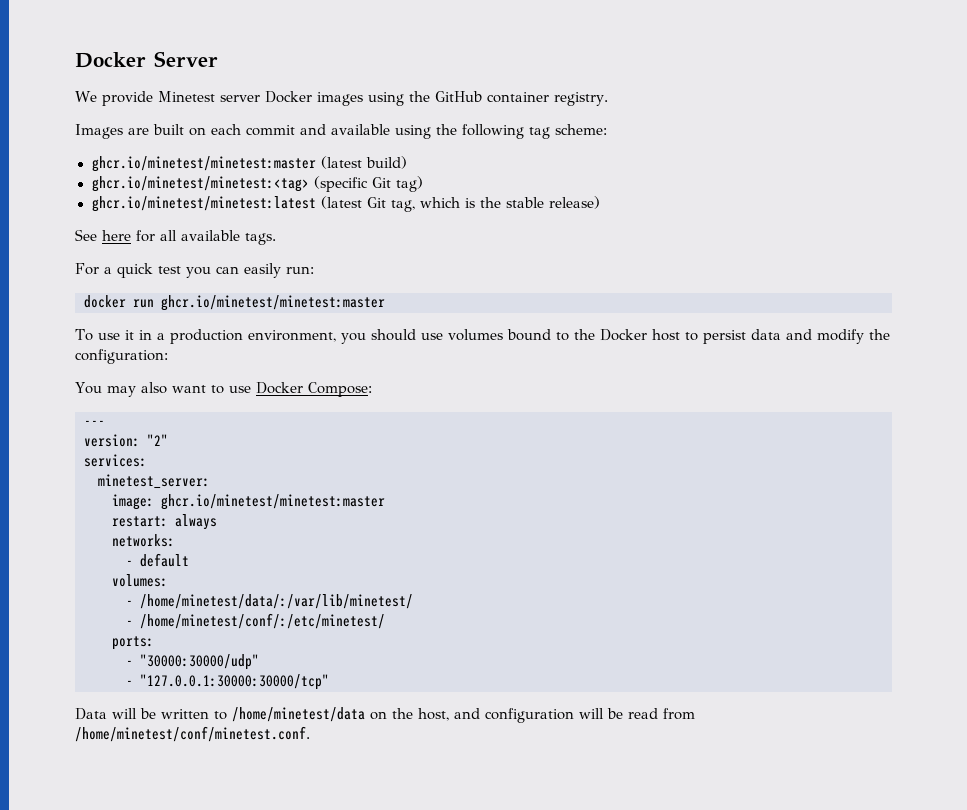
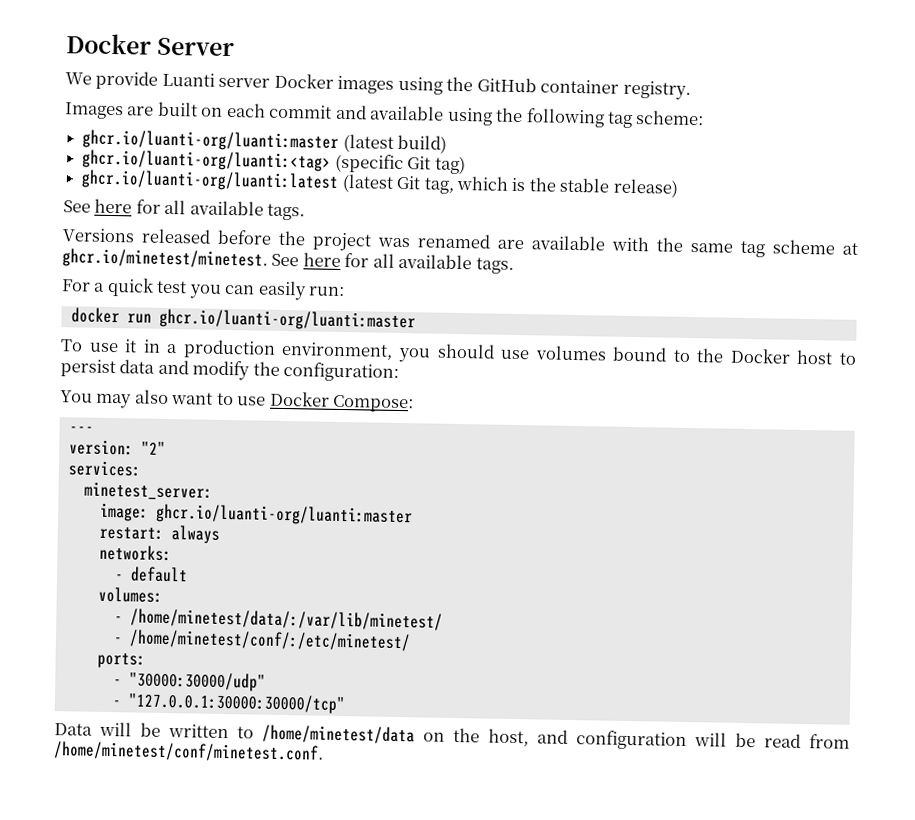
- We provide Minetest server Docker images using the GitHub container registry.
+ We provide Luanti server Docker images using the GitHub container registry.
- ghcr.io/minetest/minetest:master (latest build)
+ ghcr.io/luanti-org/luanti:master (latest build)
- ghcr.io/minetest/minetest:<tag> (specific Git tag)
+ ghcr.io/luanti-org/luanti:<tag> (specific Git tag)
- ghcr.io/minetest/minetest:latest (latest Git tag, which is the stable release)
+ ghcr.io/luanti-org/luanti:latest (latest Git tag, which is the stable release)
+ Versions released before the project was renamed are available with the same tag scheme at ghcr.io/minetest/minetest. See here for all available tags.
- docker run ghcr.io/minetest/minetest:master
+ docker run ghcr.io/luanti-org/luanti:master
- image: ghcr.io/minetest/minetest:master
+ image: ghcr.io/luanti-org/luanti:master

